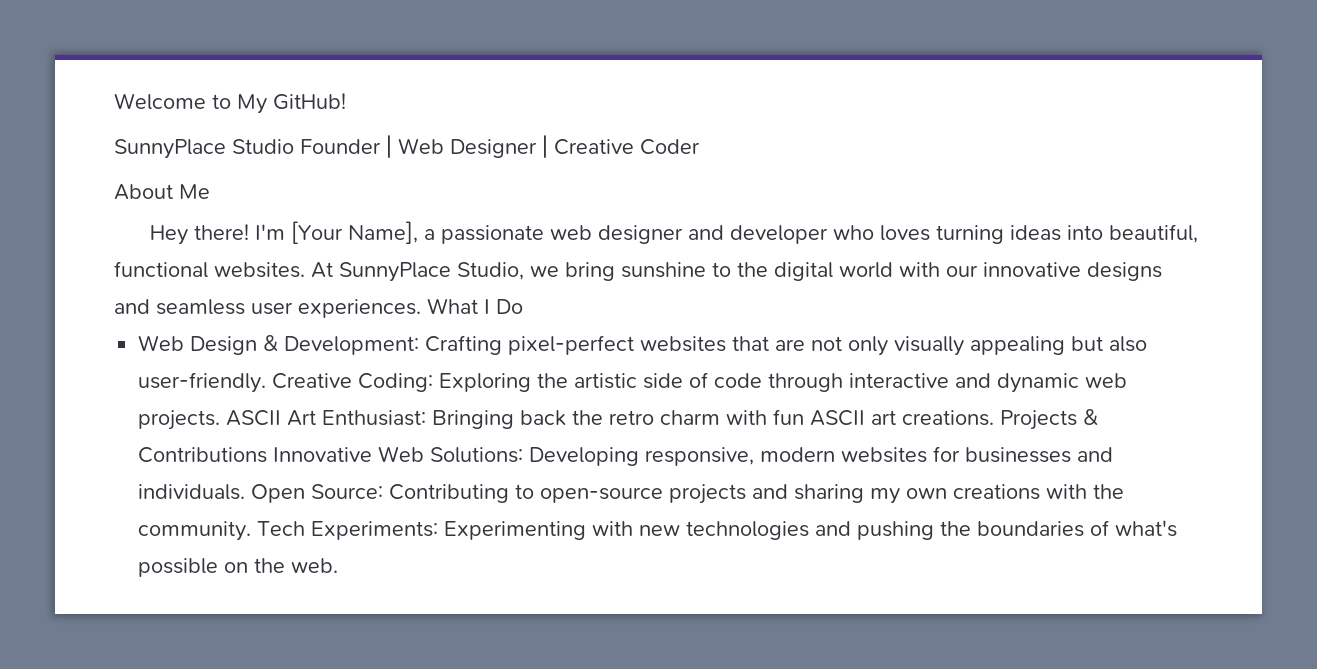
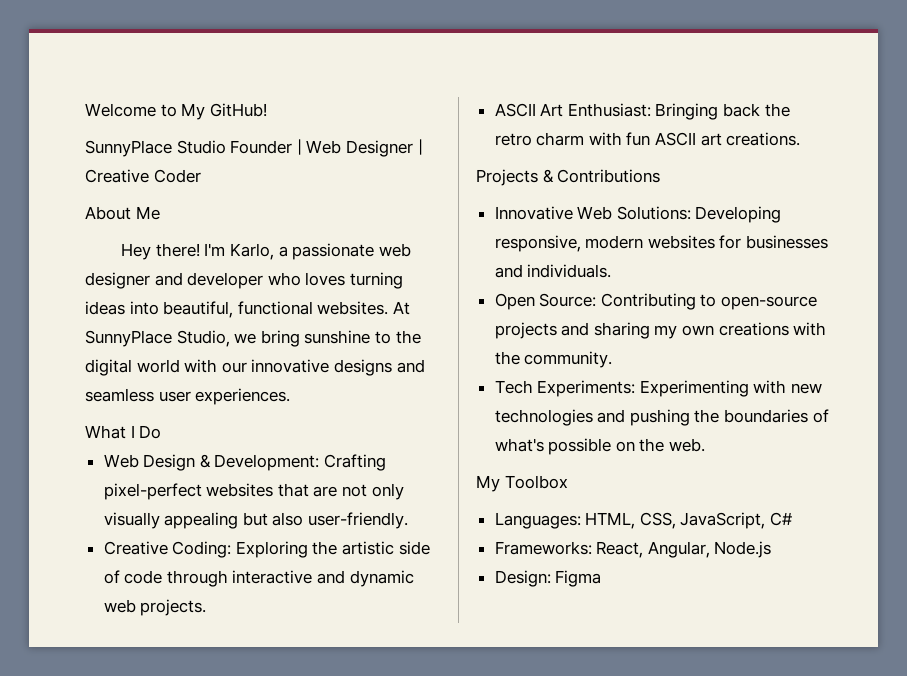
- I'm [Your Name], a passionate web designer and developer who loves turning ideas into beautiful, functional websites.
+ I'm Karlo, a passionate web designer and developer who loves turning ideas into beautiful, functional websites.
- At SunnyPlace Studio, we bring sunshine to the digital world with our innovative designs and seamless user experiences. What I Do
+ At SunnyPlace Studio, we bring sunshine to the digital world with our innovative designs and seamless user experiences.
+ What I Do
- Crafting pixel-perfect websites that are not only visually appealing but also user-friendly. Creative Coding:
+ Crafting pixel-perfect websites that are not only visually appealing but also user-friendly.
+ Creative Coding:
- Exploring the artistic side of code through interactive and dynamic web projects. ASCII Art Enthusiast:
+ Exploring the artistic side of code through interactive and dynamic web projects.
+ ASCII Art Enthusiast:
- Bringing back the retro charm with fun ASCII art creations. Projects & Contributions Innovative Web Solutions:
+ Bringing back the retro charm with fun ASCII art creations.
+ Projects & Contributions
+ Innovative Web Solutions:
- Developing responsive, modern websites for businesses and individuals. Open Source:
+ Developing responsive, modern websites for businesses and individuals.
+ Open Source:
- Contributing to open-source projects and sharing my own creations with the community. Tech Experiments:
+ Contributing to open-source projects and sharing my own creations with the community.
+ Tech Experiments:
+ My Toolbox
+ Languages: HTML, CSS, JavaScript, C#
+ Frameworks: React, Angular, Node.js
+ Design: Figma

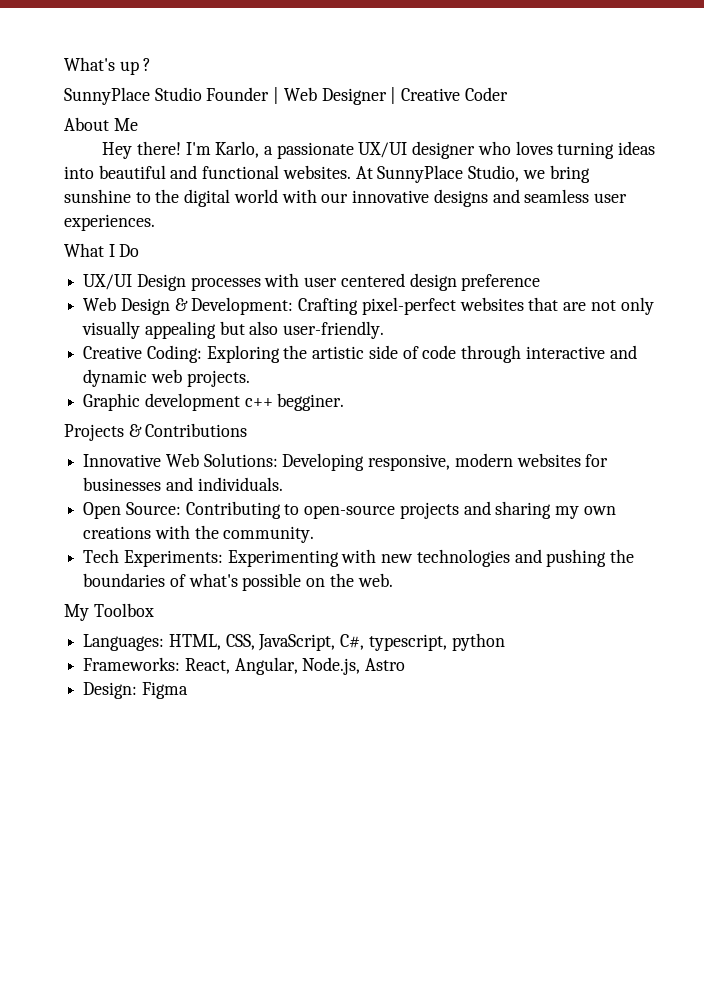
- Welcome to My GitHub!
+ What's up ?
- I'm Karlo, a passionate web designer and developer who loves turning ideas into beautiful, functional websites.
+ I'm Karlo, a passionate UX/UI designer who loves turning ideas into beautiful and functional websites.
+ UX/UI Design processes with user centered design preference
- ASCII Art Enthusiast: Bringing back the retro charm with fun ASCII art creations.
+ Graphic development c++ begginer.
- Languages: HTML, CSS, JavaScript, C#
+ Languages: HTML, CSS, JavaScript, C#, typescript, python
- Frameworks: React, Angular, Node.js
+ Frameworks: React, Angular, Node.js, Astro

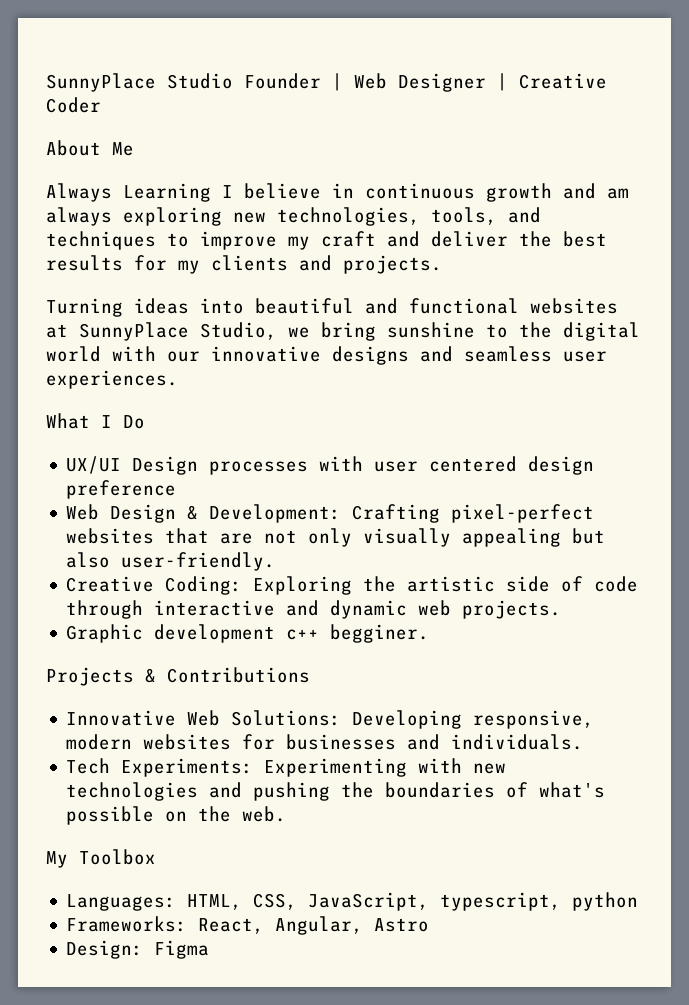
- What's up ?
- Hey there! I'm Karlo, a passionate UX/UI designer who loves turning ideas into beautiful and functional websites. At SunnyPlace Studio, we bring sunshine to the digital world with our innovative designs and seamless user experiences.
+ Always Learning I believe in continuous growth and am always exploring new technologies, tools, and techniques to improve my craft and deliver the best results for my clients and projects.
+ Turning ideas into beautiful and functional websites at SunnyPlace Studio, we bring sunshine to the digital world with our innovative designs and seamless user experiences.
- Open Source: Contributing to open-source projects and sharing my own creations with the community.
- Languages: HTML, CSS, JavaScript, C#, typescript, python
+ Languages: HTML, CSS, JavaScript, typescript, python
- Frameworks: React, Angular, Node.js, Astro
+ Frameworks: React, Angular, Astro

